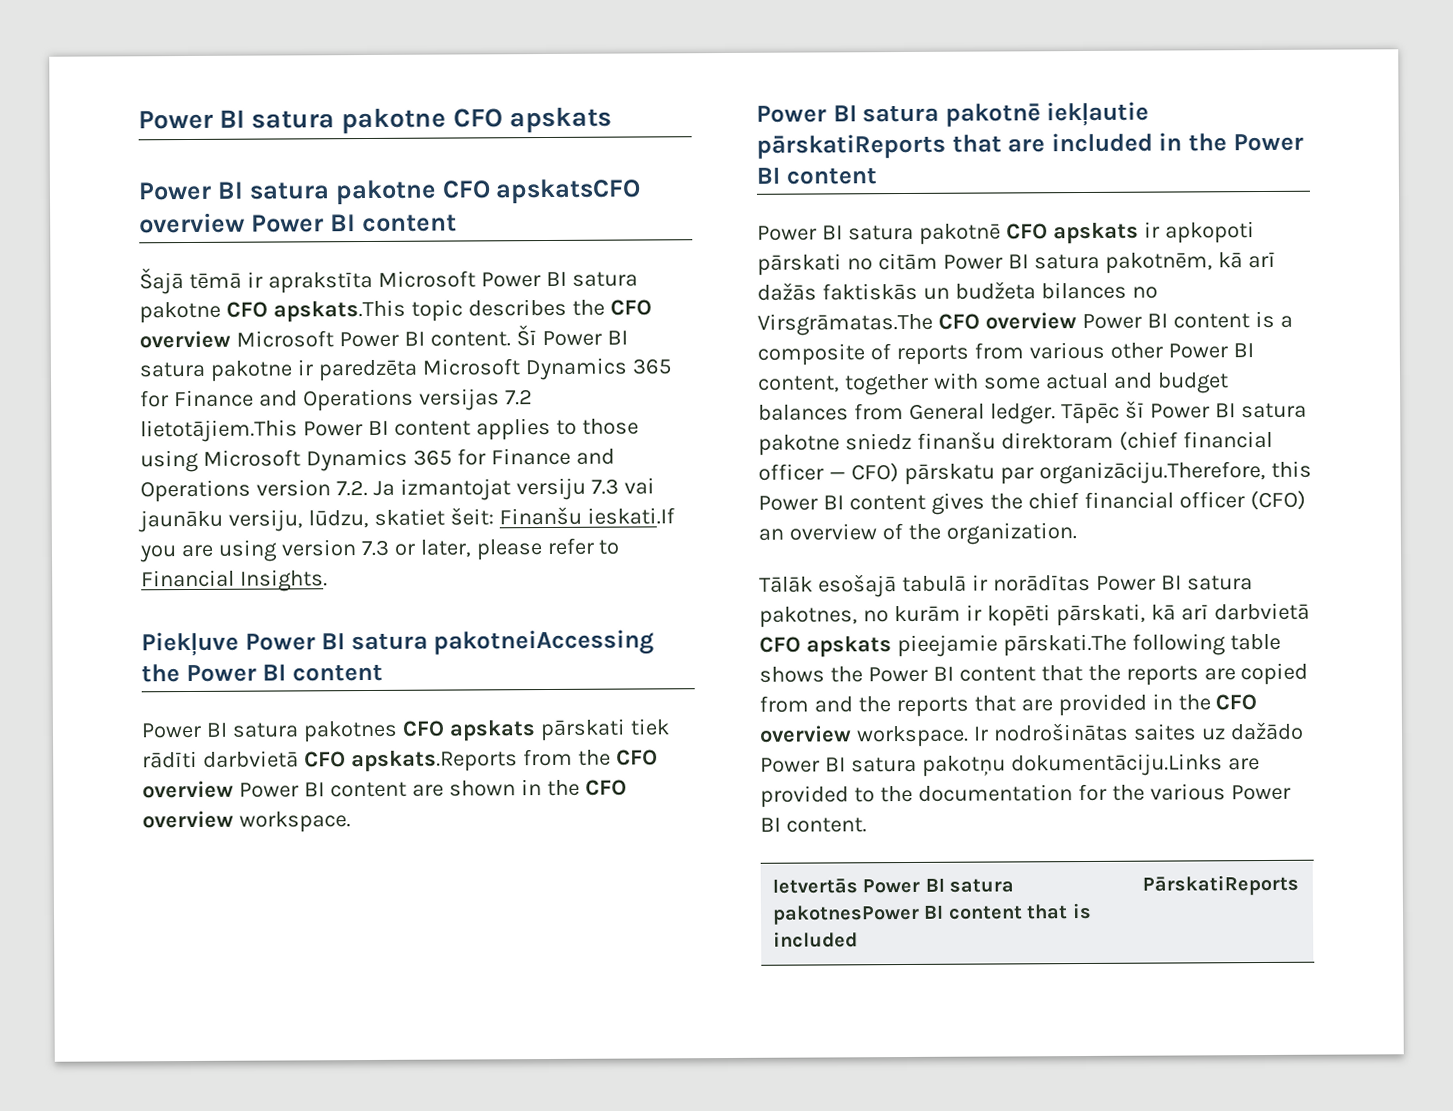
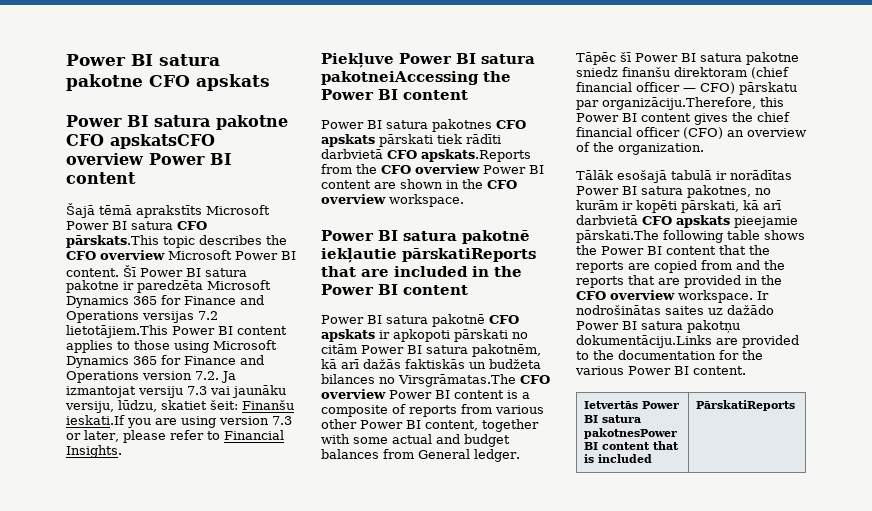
- Šajā tēmā ir aprakstīta Microsoft Power BI satura pakotne CFO apskats.This topic describes the CFO overview Microsoft Power BI content.
+ Šajā tēmā aprakstīts Microsoft Power BI satura CFO pārskats.This topic describes the CFO overview Microsoft Power BI content.

